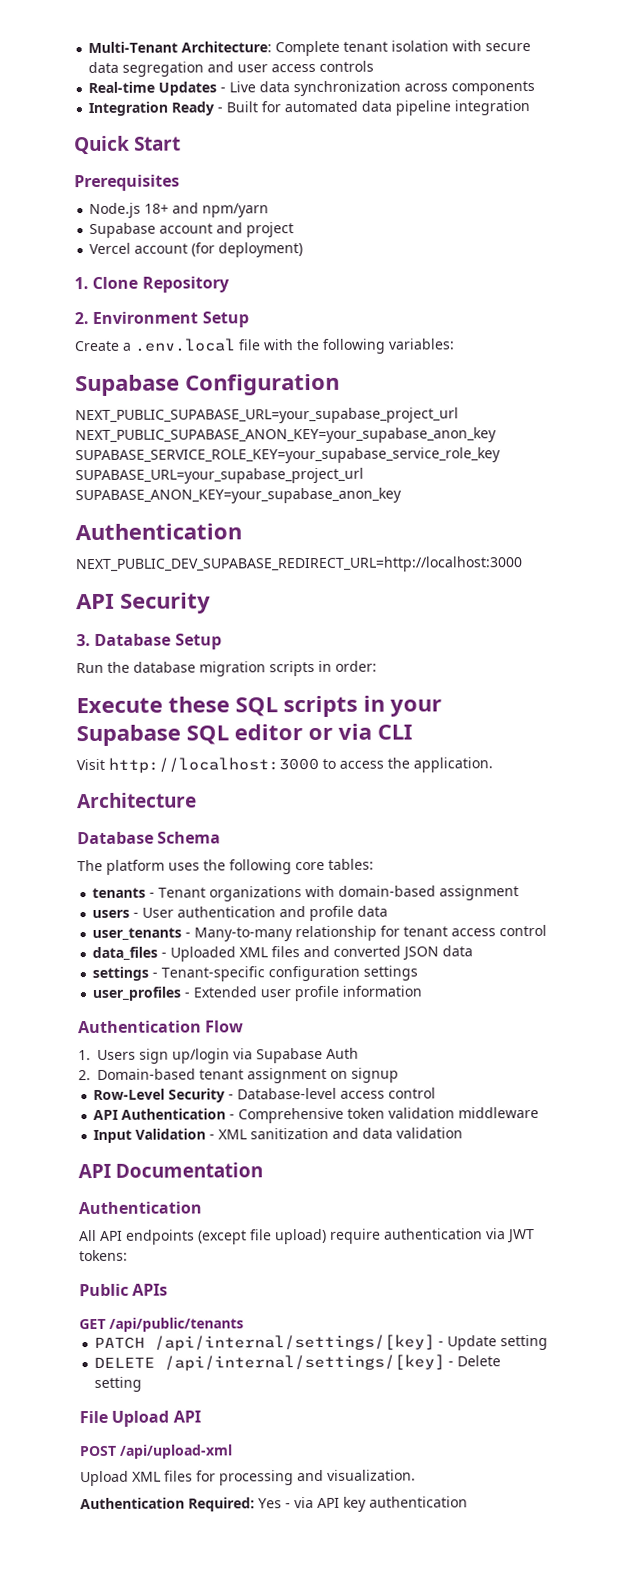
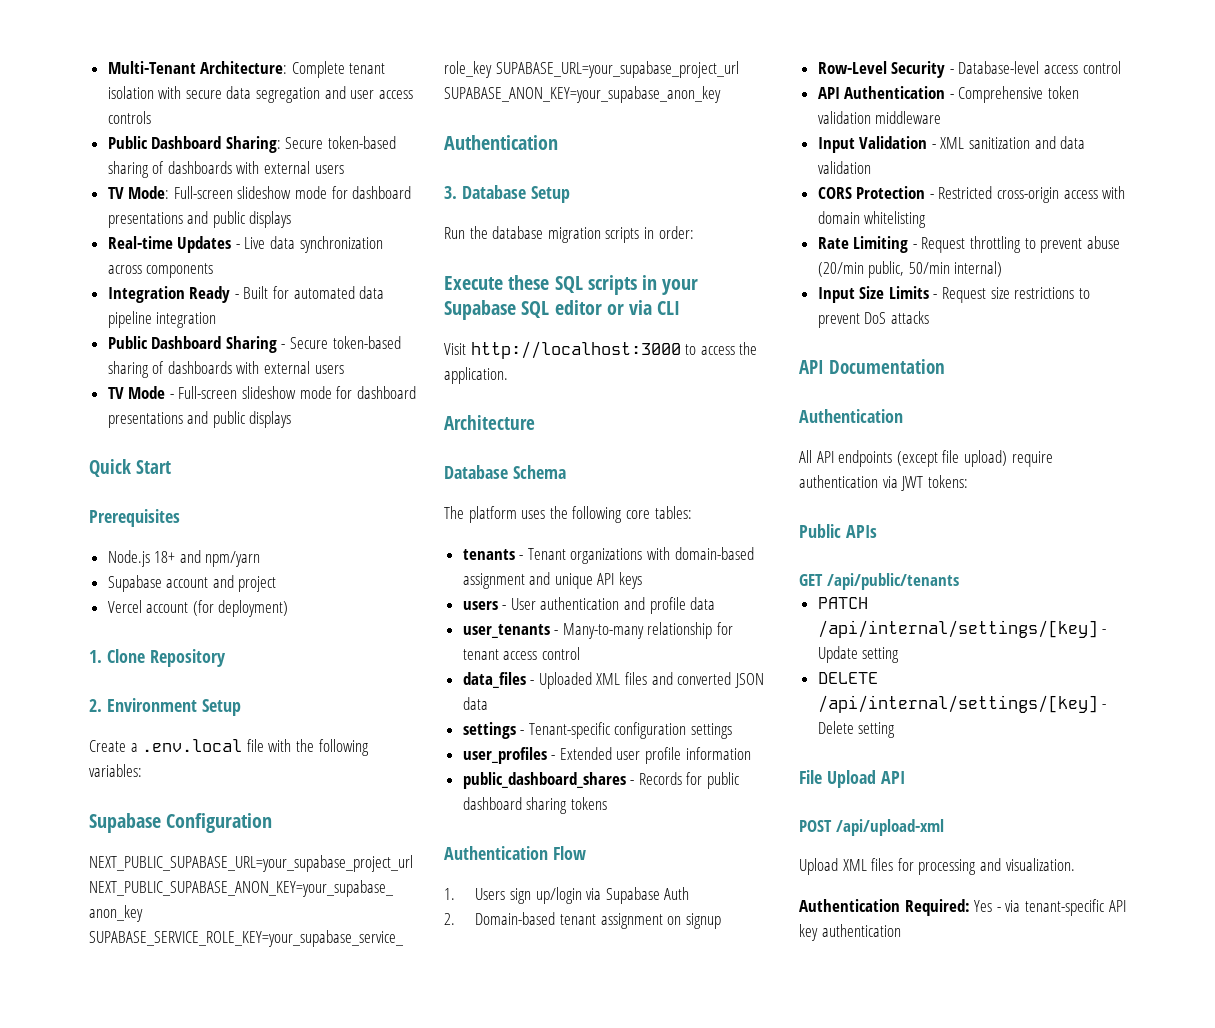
+ Public Dashboard Sharing: Secure token-based sharing of dashboards with external users
+ TV Mode: Full-screen slideshow mode for dashboard presentations and public displays
+ Public Dashboard Sharing - Secure token-based sharing of dashboards with external users
+ TV Mode - Full-screen slideshow mode for dashboard presentations and public displays
- NEXT_PUBLIC_DEV_SUPABASE_REDIRECT_URL=http://localhost:3000
- API Security
- tenants - Tenant organizations with domain-based assignment
+ tenants - Tenant organizations with domain-based assignment and unique API keys
+ public_dashboard_shares - Records for public dashboard sharing tokens
+ CORS Protection - Restricted cross-origin access with domain whitelisting
+ Rate Limiting - Request throttling to prevent abuse (20/min public, 50/min internal)
+ Input Size Limits - Request size restrictions to prevent DoS attacks
- Authentication Required: Yes - via API key authentication
+ Authentication Required: Yes - via tenant-specific API key authentication

